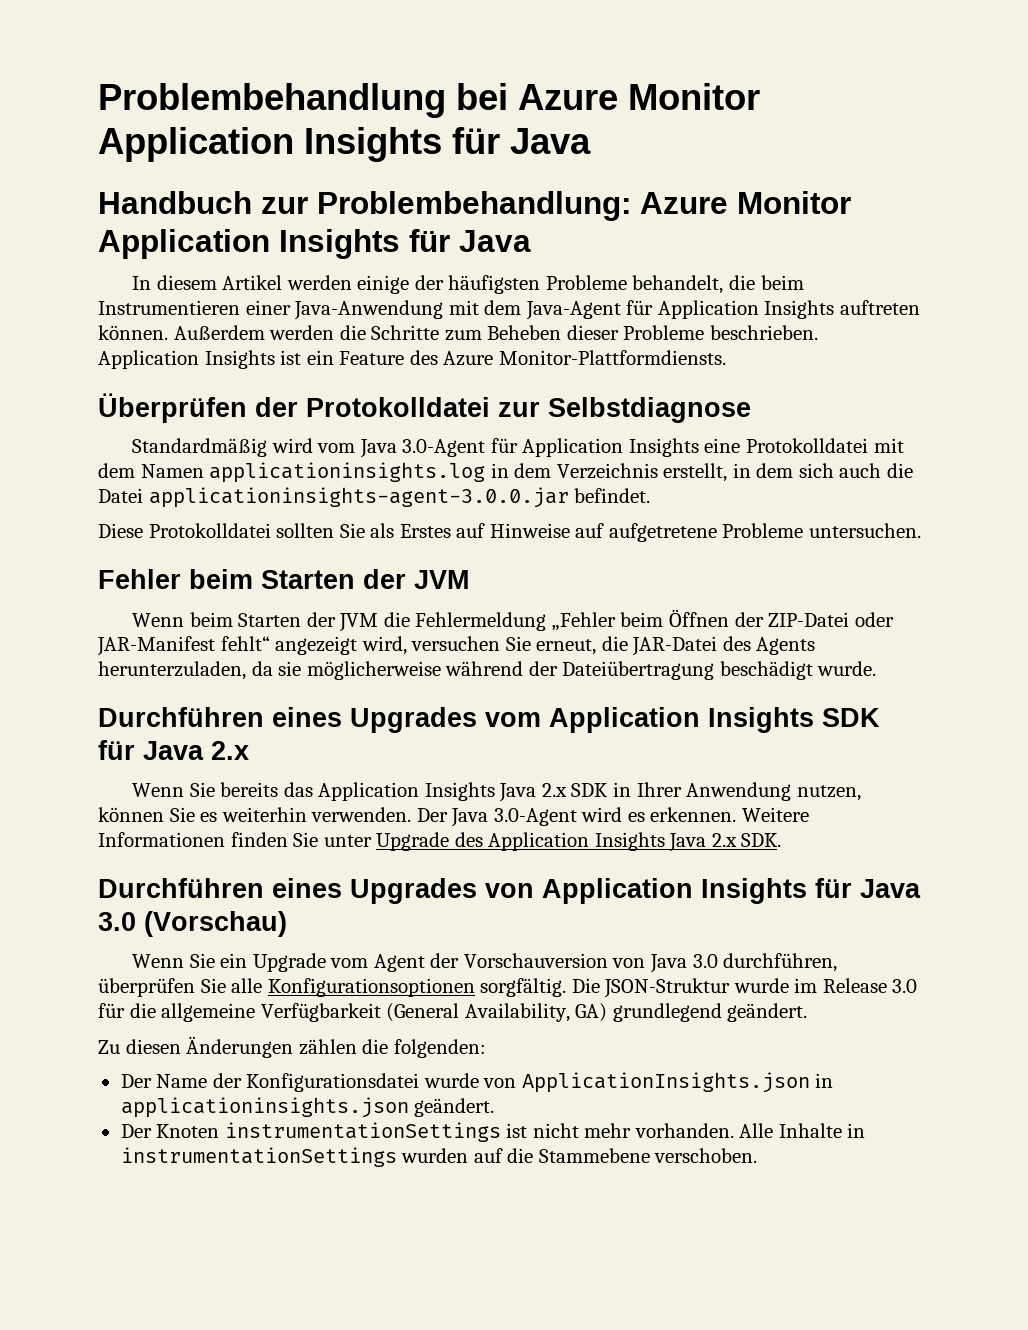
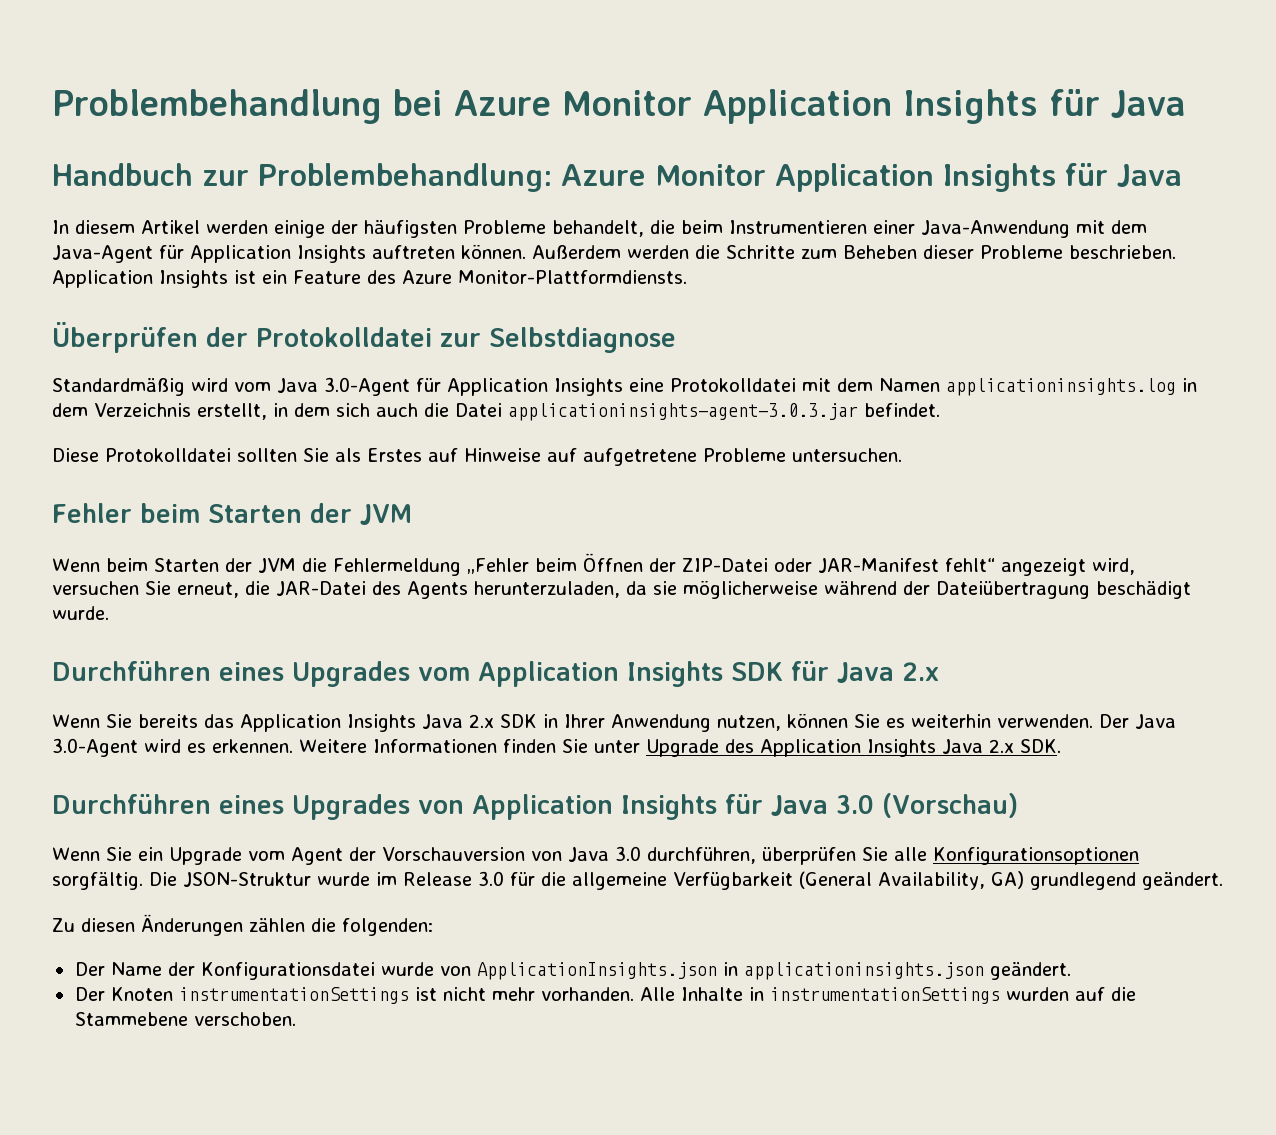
- Standardmäßig wird vom Java 3.0-Agent für Application Insights eine Protokolldatei mit dem Namen applicationinsights.log in dem Verzeichnis erstellt, in dem sich auch die Datei applicationinsights-agent-3.0.0.jar befindet.
+ Standardmäßig wird vom Java 3.0-Agent für Application Insights eine Protokolldatei mit dem Namen applicationinsights.log in dem Verzeichnis erstellt, in dem sich auch die Datei applicationinsights-agent-3.0.3.jar befindet.

